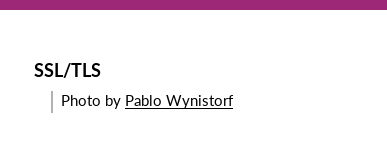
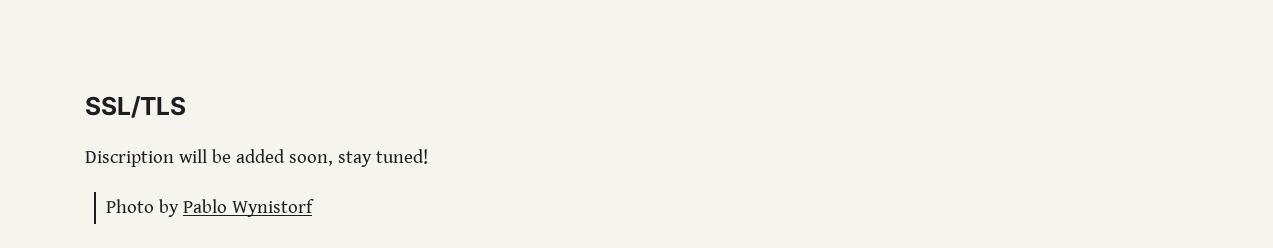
+ Discription will be added soon, stay tuned!

